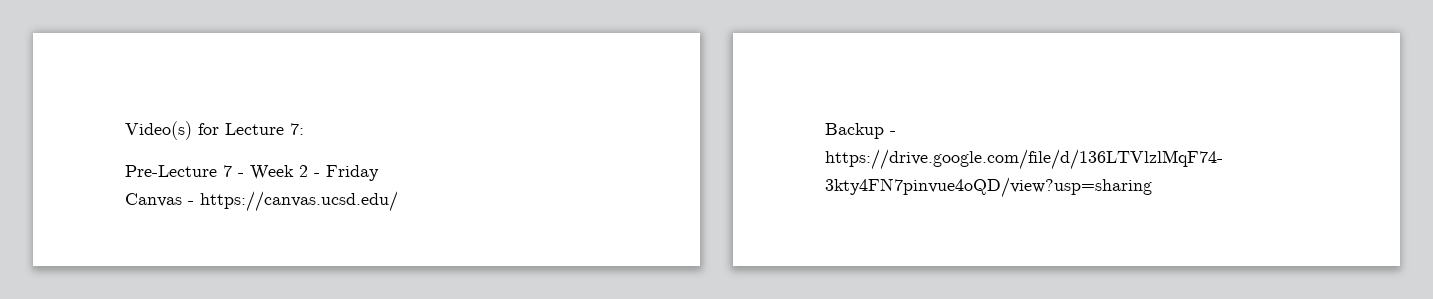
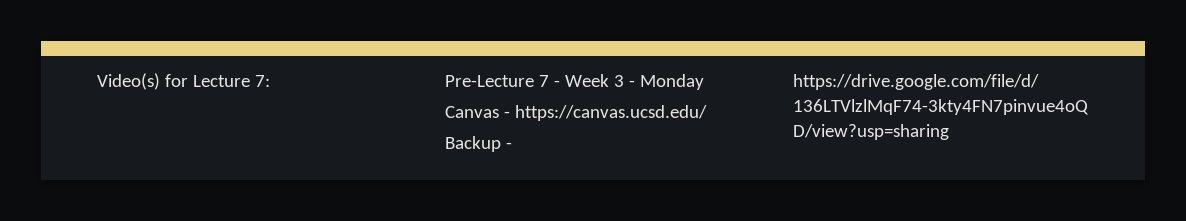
- Pre-Lecture 7 - Week 2 - Friday
+ Pre-Lecture 7 - Week 3 - Monday

